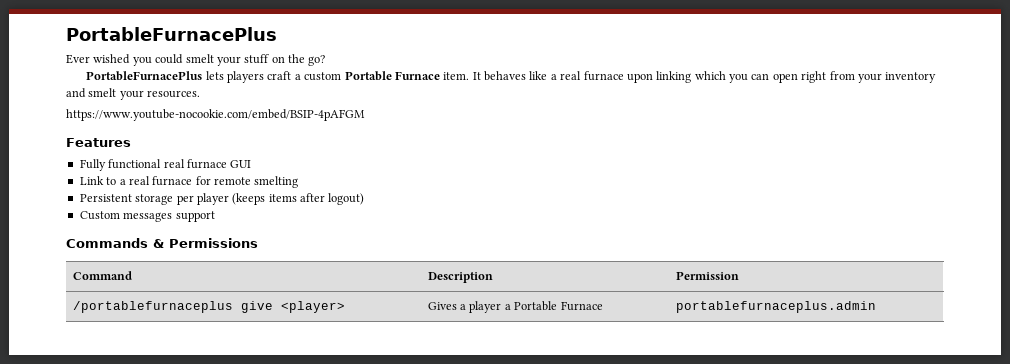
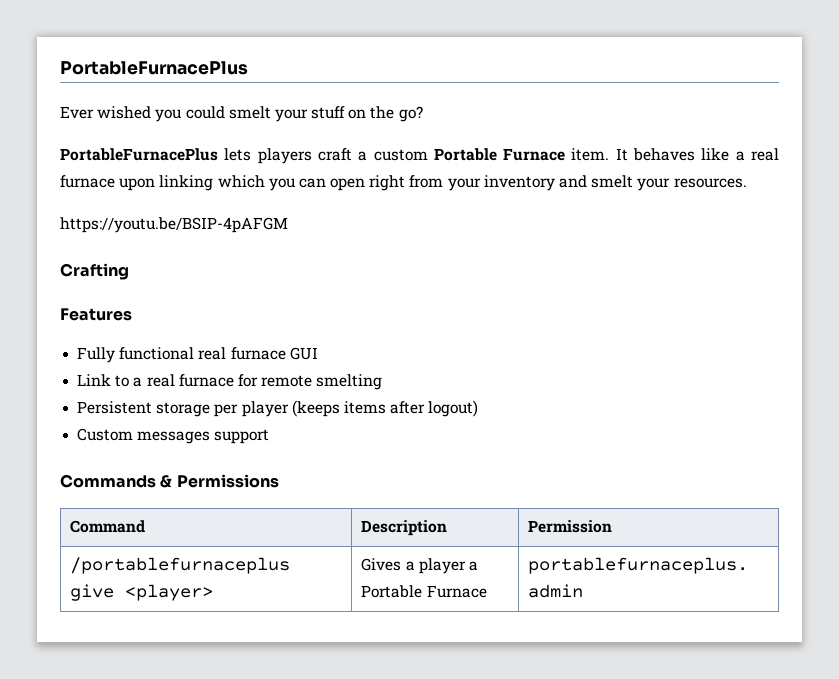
- https://www.youtube-nocookie.com/embed/BSIP-4pAFGM
+ https://youtu.be/BSIP-4pAFGM
+ Crafting

